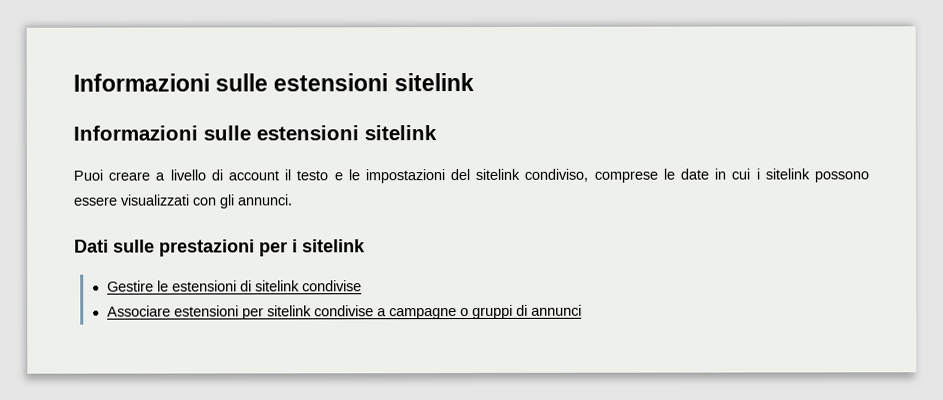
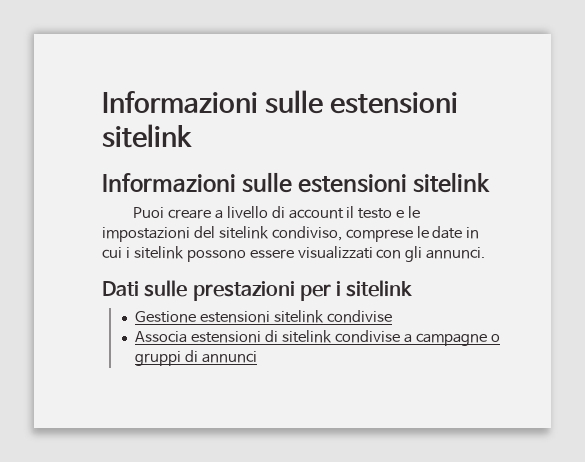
- Gestire le estensioni di sitelink condivise
+ Gestione estensioni sitelink condivise
- Associare estensioni per sitelink condivise a campagne o gruppi di annunci
+ Associa estensioni di sitelink condivise a campagne o gruppi di annunci

